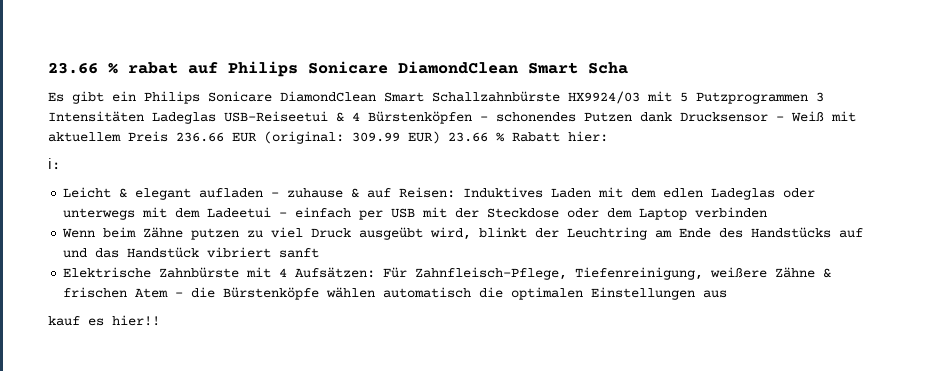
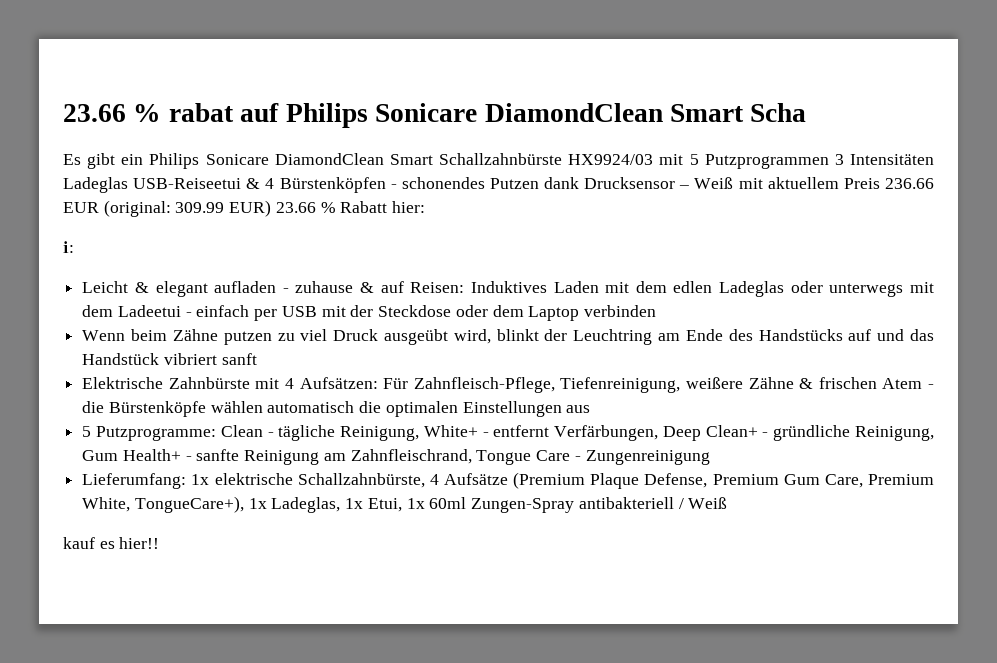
+ 5 Putzprogramme: Clean - tägliche Reinigung, White+ - entfernt Verfärbungen, Deep Clean+ - gründliche Reinigung, Gum Health+ - sanfte Reinigung am Zahnfleischrand, Tongue Care - Zungenreinigung
+ Lieferumfang: 1x elektrische Schallzahnbürste, 4 Aufsätze (Premium Plaque Defense, Premium Gum Care, Premium White, TongueCare+), 1x Ladeglas, 1x Etui, 1x 60ml Zungen-Spray antibakteriell / Weiß

